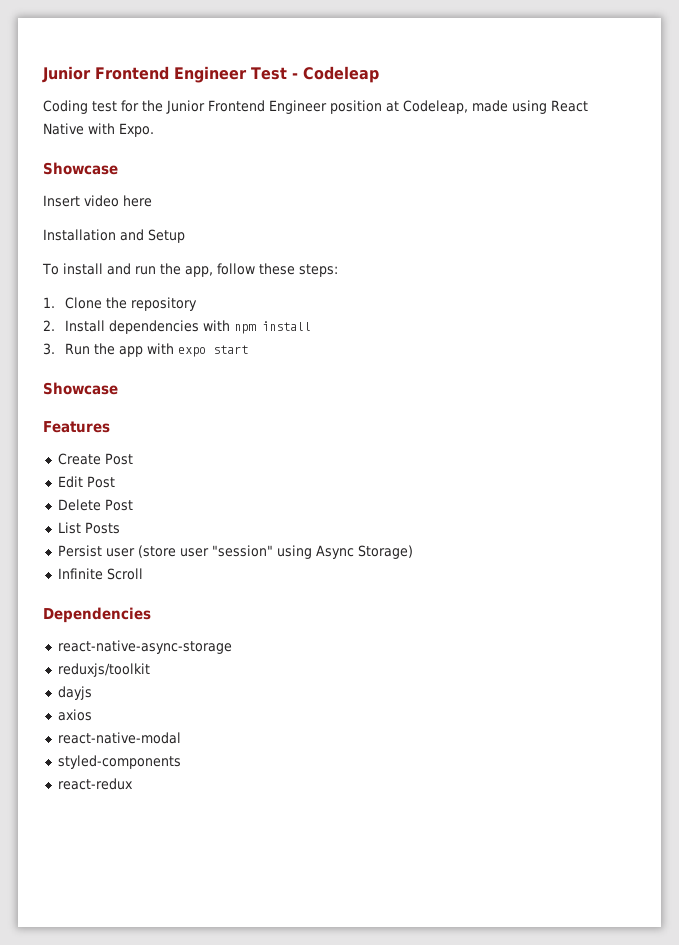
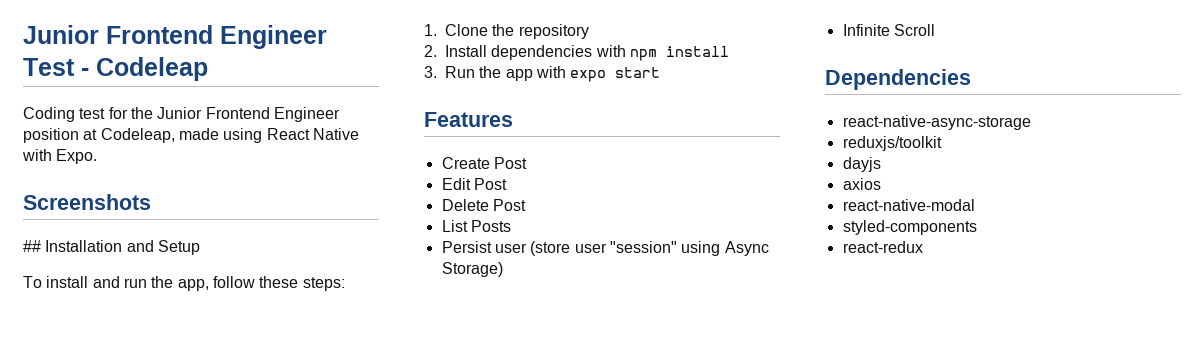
  Coding test for the Junior Frontend Engineer position at Codeleap, made using React Native with Expo.
- Showcase
- Insert video here
- Installation and Setup
+ Screenshots
+ ## Installation and Setup
  3. Run the app with expo start
- Showcase

